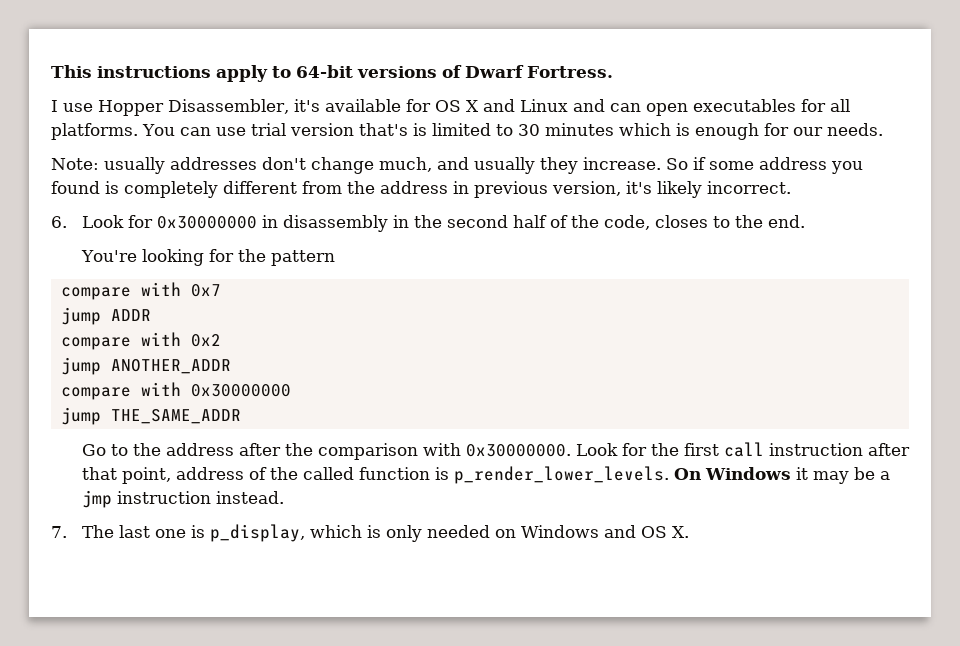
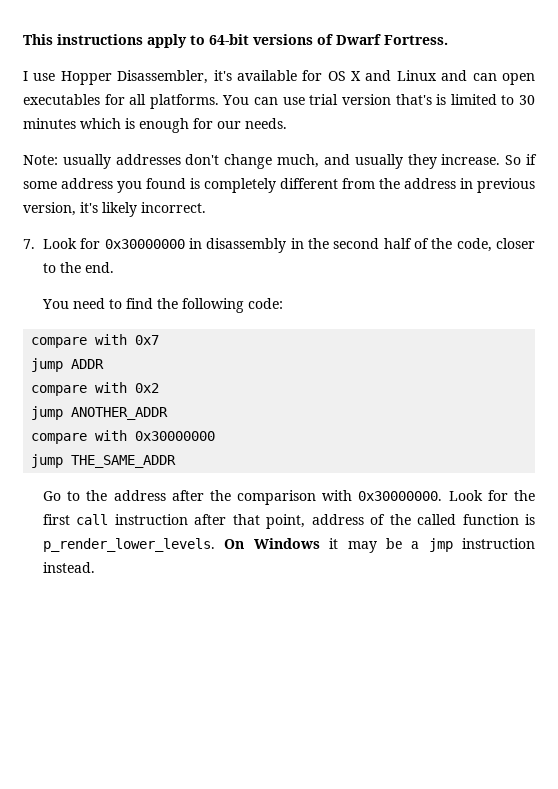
- 6. Look for 0x30000000 in disassembly in the second half of the code, closes to the end.
+ 7. Look for 0x30000000 in disassembly in the second half of the code, closer to the end.
- You're looking for the pattern
+ You need to find the following code:
- 7. The last one is p_display, which is only needed on Windows and OS X.

